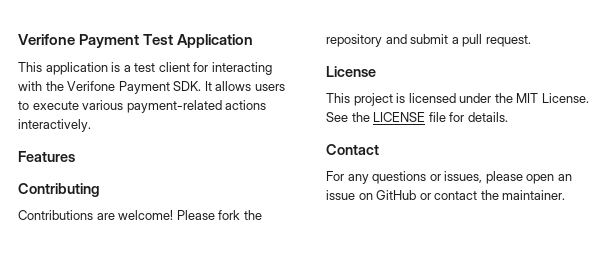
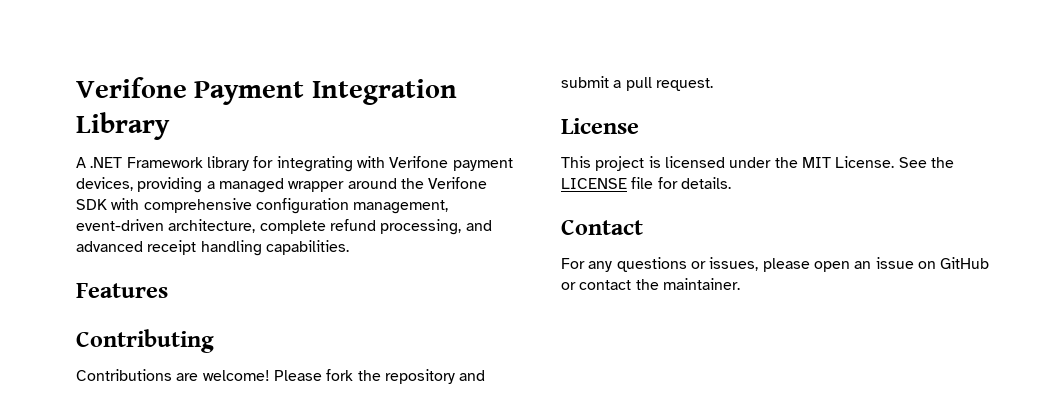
- Verifone Payment Test Application
- This application is a test client for interacting with the Verifone Payment SDK. It allows users to execute various payment-related actions interactively.
+ Verifone Payment Integration Library
+ A .NET Framework library for integrating with Verifone payment devices, providing a managed wrapper around the Verifone SDK with comprehensive configuration management, event-driven architecture, complete refund processing, and advanced receipt handling capabilities.

